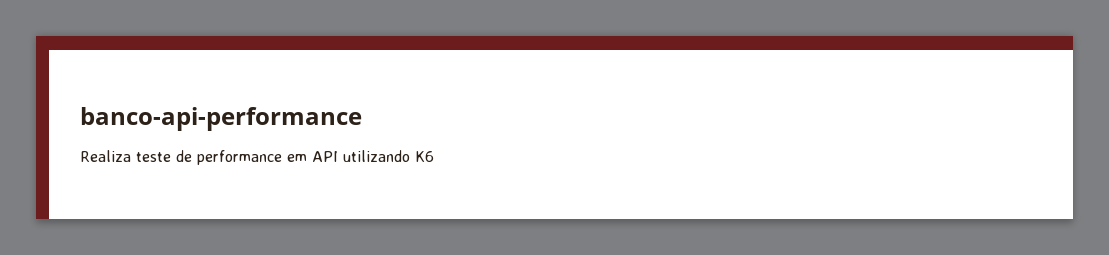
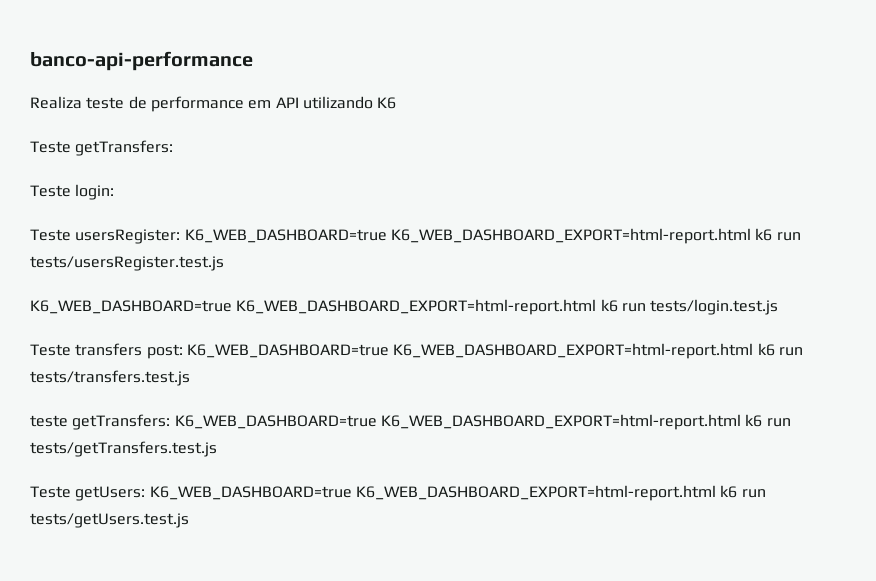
+ Teste getTransfers:
+ Teste login:
+ Teste usersRegister: K6_WEB_DASHBOARD=true K6_WEB_DASHBOARD_EXPORT=html-report.html k6 run tests/usersRegister.test.js
+ K6_WEB_DASHBOARD=true K6_WEB_DASHBOARD_EXPORT=html-report.html k6 run tests/login.test.js
+ Teste transfers post: K6_WEB_DASHBOARD=true K6_WEB_DASHBOARD_EXPORT=html-report.html k6 run tests/transfers.test.js
+ teste getTransfers: K6_WEB_DASHBOARD=true K6_WEB_DASHBOARD_EXPORT=html-report.html k6 run tests/getTransfers.test.js
+ Teste getUsers: K6_WEB_DASHBOARD=true K6_WEB_DASHBOARD_EXPORT=html-report.html k6 run tests/getUsers.test.js

